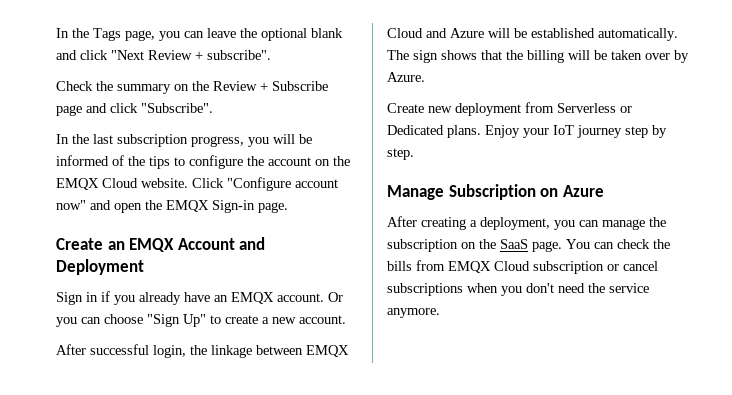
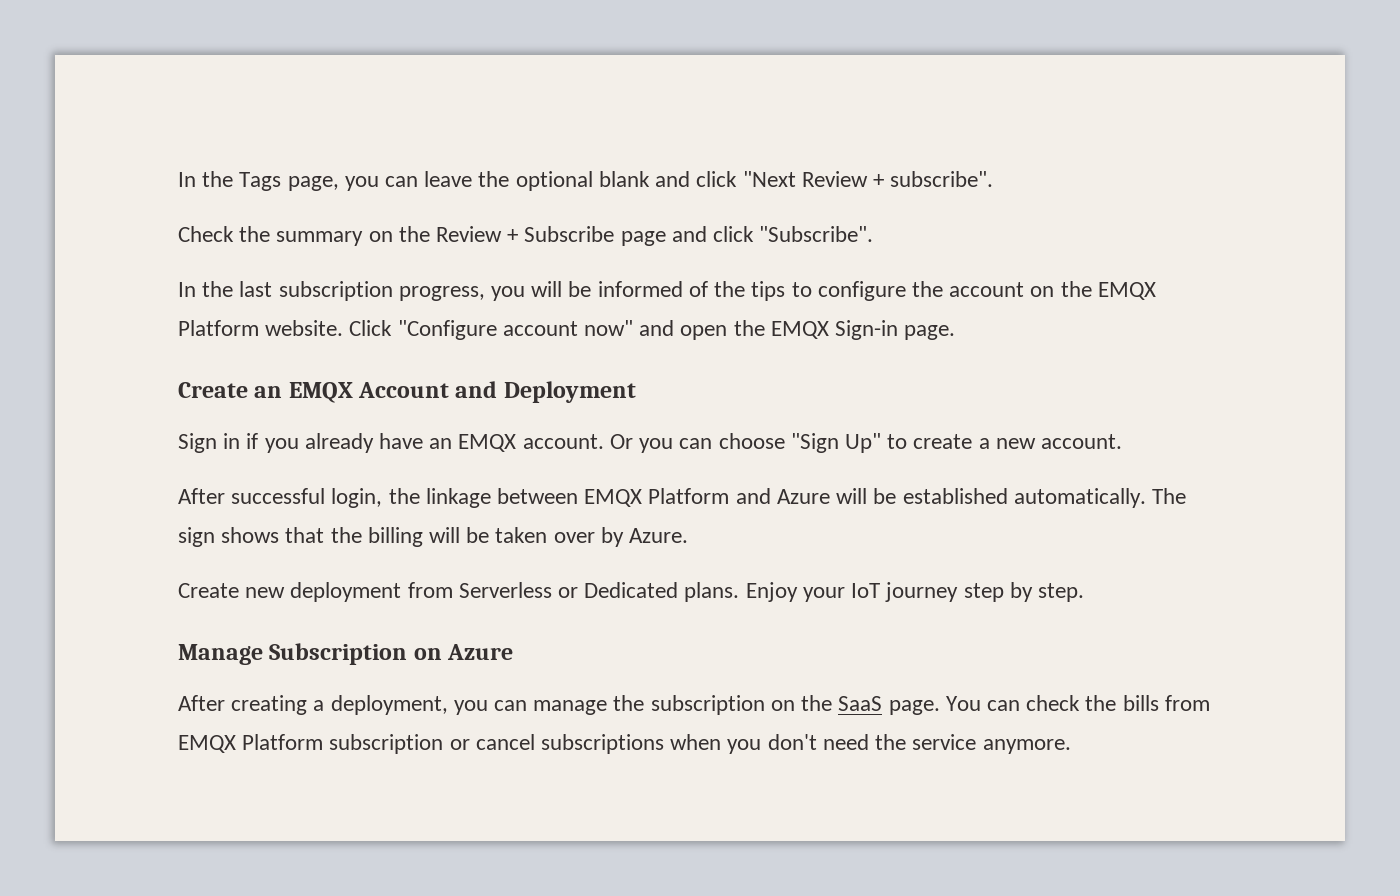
- In the last subscription progress, you will be informed of the tips to configure the account on the EMQX Cloud website.
+ In the last subscription progress, you will be informed of the tips to configure the account on the EMQX Platform website.
- After successful login, the linkage between EMQX Cloud and Azure will be established automatically.
+ After successful login, the linkage between EMQX Platform and Azure will be established automatically.
- You can check the bills from EMQX Cloud subscription or cancel subscriptions when you don't need the service anymore.
+ You can check the bills from EMQX Platform subscription or cancel subscriptions when you don't need the service anymore.

